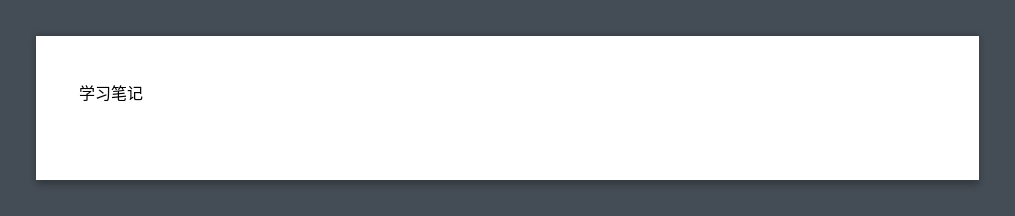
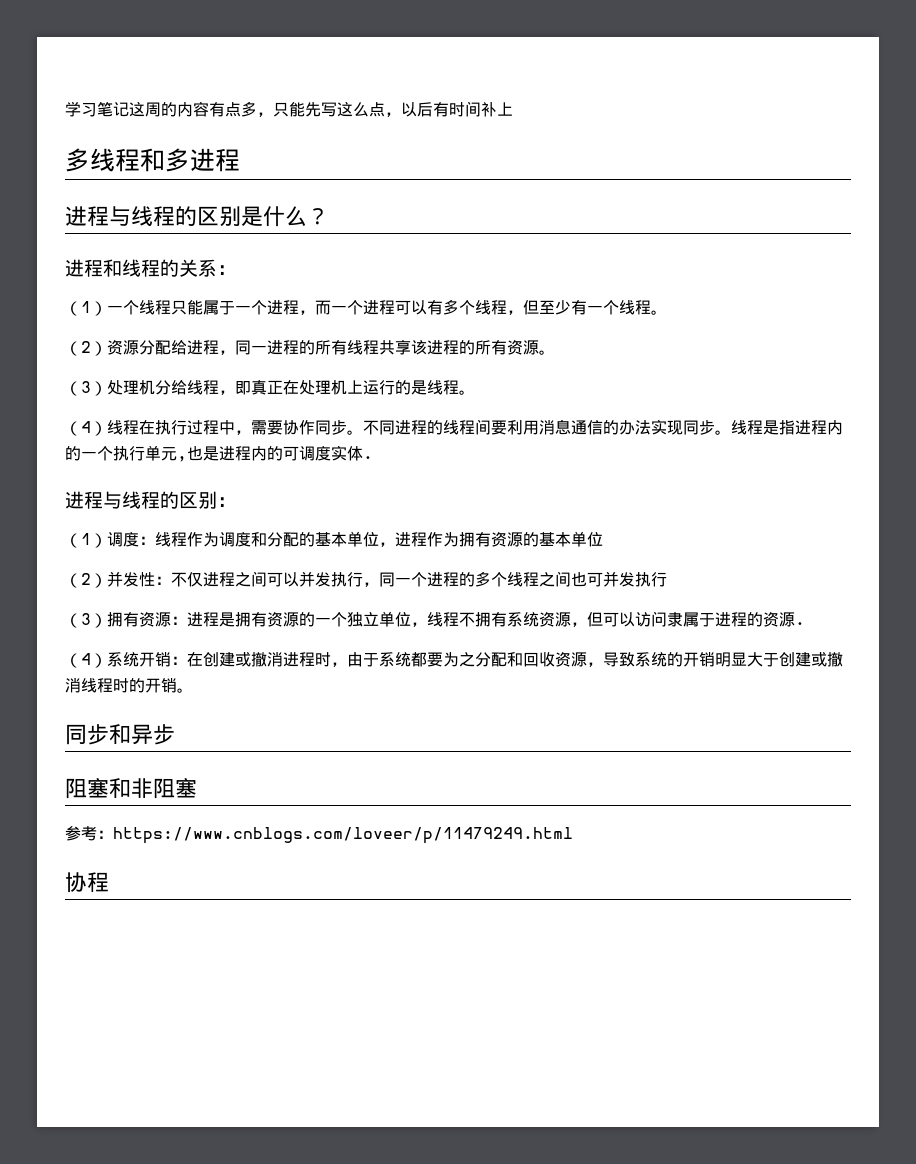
- 学习笔记
+ 学习笔记这周的内容有点多，只能先写这么点，以后有时间补上
+ 多线程和多进程
+ 进程与线程的区别是什么？
+ 进程和线程的关系：
+ （1）一个线程只能属于一个进程，而一个进程可以有多个线程，但至少有一个线程。
+ （2）资源分配给进程，同一进程的所有线程共享该进程的所有资源。
+ （3）处理机分给线程，即真正在处理机上运行的是线程。
+ （4）线程在执行过程中，需要协作同步。不同进程的线程间要利用消息通信的办法实现同步。线程是指进程内的一个执行单元,也是进程内的可调度实体.
+ 进程与线程的区别：
+ （1）调度：线程作为调度和分配的基本单位，进程作为拥有资源的基本单位
+ （2）并发性：不仅进程之间可以并发执行，同一个进程的多个线程之间也可并发执行
+ （3）拥有资源：进程是拥有资源的一个独立单位，线程不拥有系统资源，但可以访问隶属于进程的资源.
+ （4）系统开销：在创建或撤消进程时，由于系统都要为之分配和回收资源，导致系统的开销明显大于创建或撤消线程时的开销。
+ 同步和异步
+ 阻塞和非阻塞
+ 参考：https://www.cnblogs.com/loveer/p/11479249.html
+ 协程

